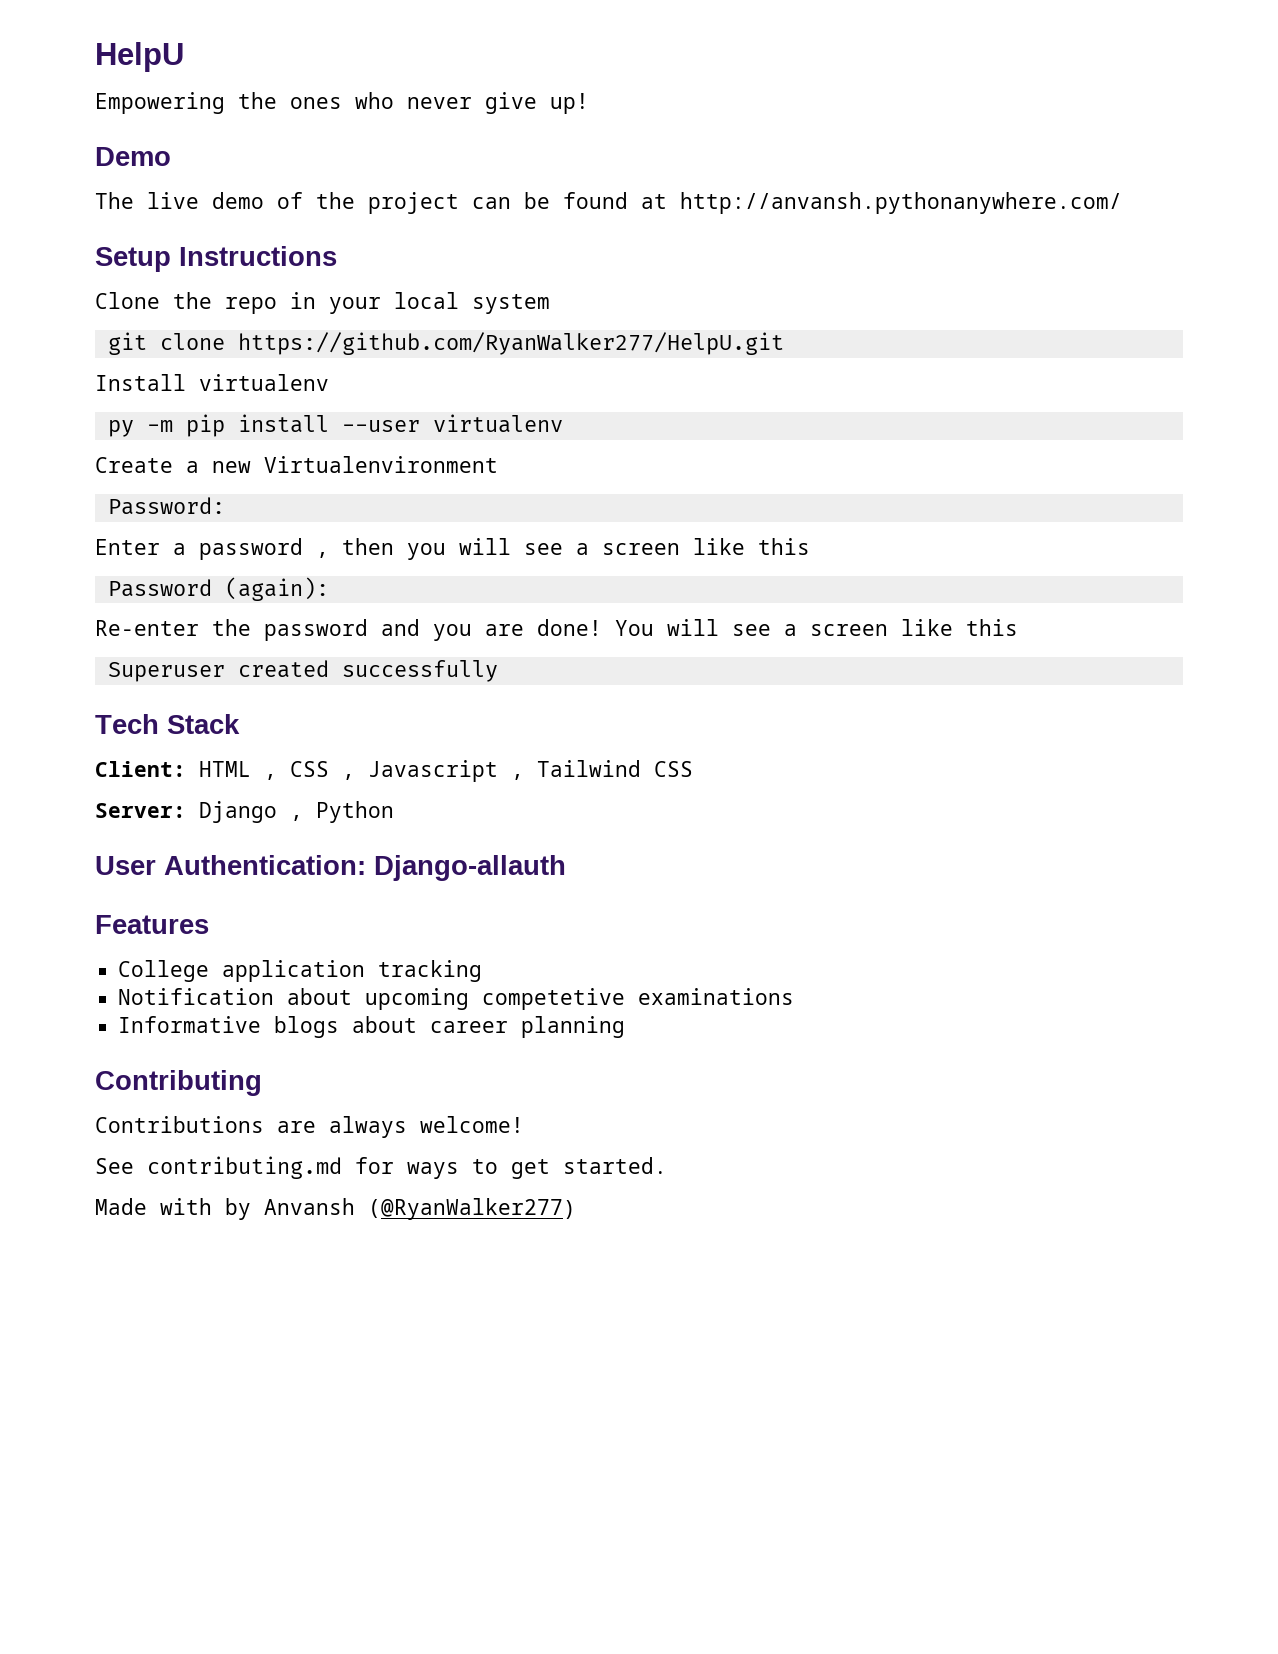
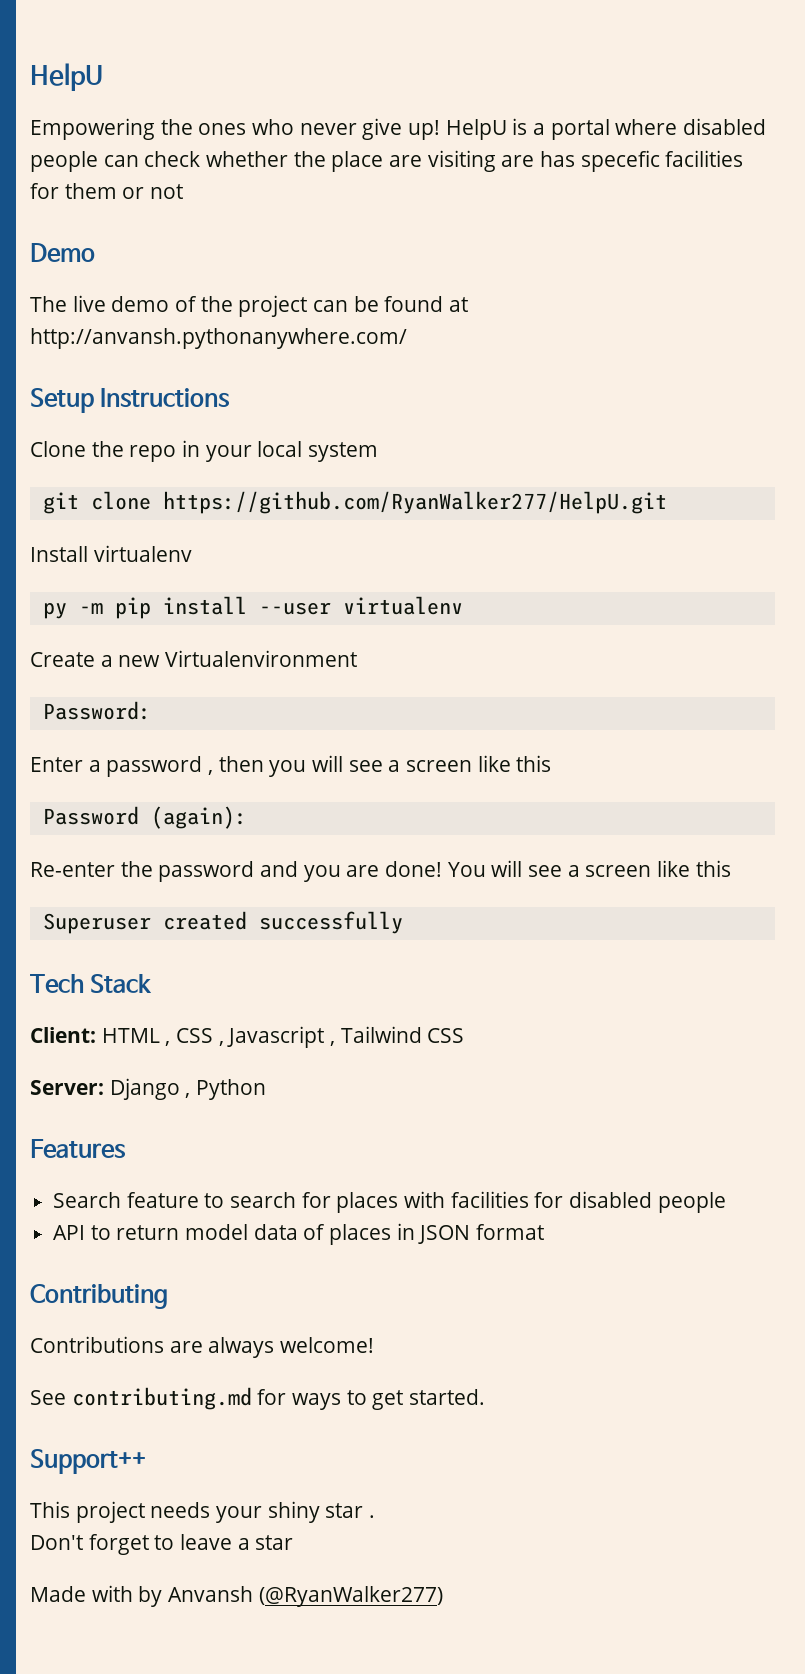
+ HelpU is a portal where disabled people can check whether the place are visiting are has specefic facilities for them or not
- User Authentication: Django-allauth
  Features
- College application tracking
- Notification about upcoming competetive examinations
- Informative blogs about career planning
+ Search feature to search for places with facilities for disabled people
+ API to return model data of places in JSON format
+ Support++
+ This project needs your shiny star .
+ Don't forget to leave a star

